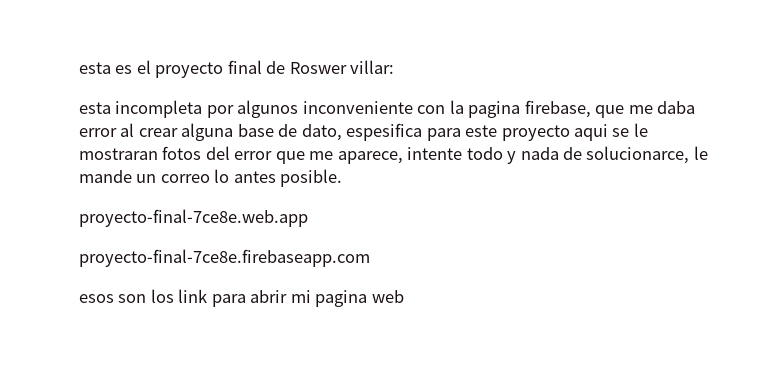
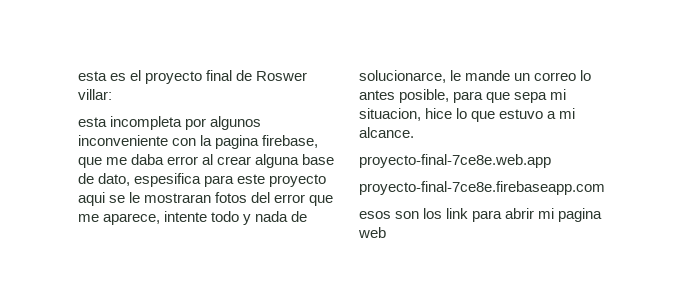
- esta incompleta por algunos inconveniente con la pagina firebase, que me daba error al crear alguna base de dato, espesifica para este proyecto aqui se le mostraran fotos del error que me aparece, intente todo y nada de solucionarce, le mande un correo lo antes posible.
+ esta incompleta por algunos inconveniente con la pagina firebase, que me daba error al crear alguna base de dato, espesifica para este proyecto aqui se le mostraran fotos del error que me aparece, intente todo y nada de solucionarce, le mande un correo lo antes posible, para que sepa mi situacion, hice lo que estuvo a mi alcance.

